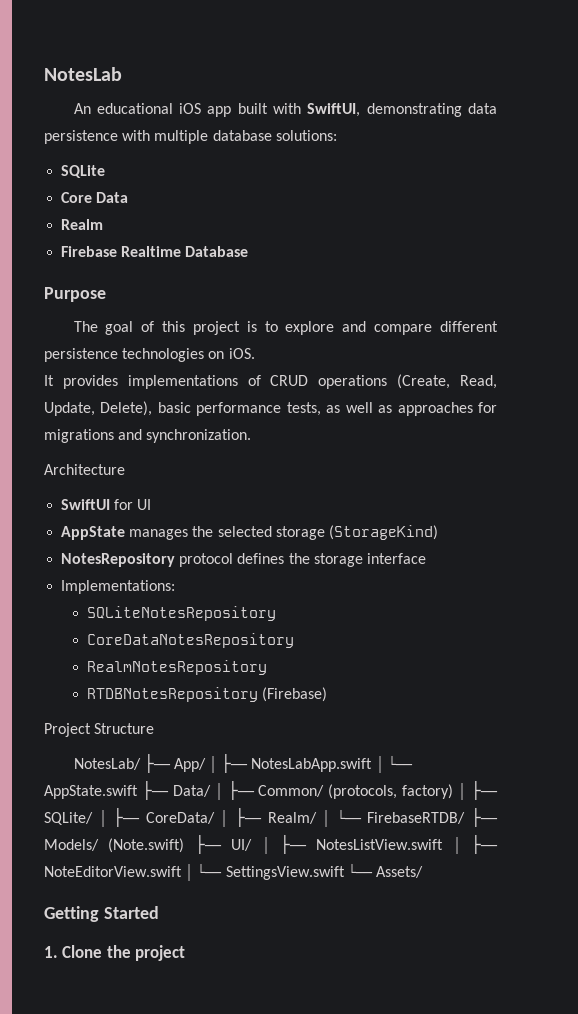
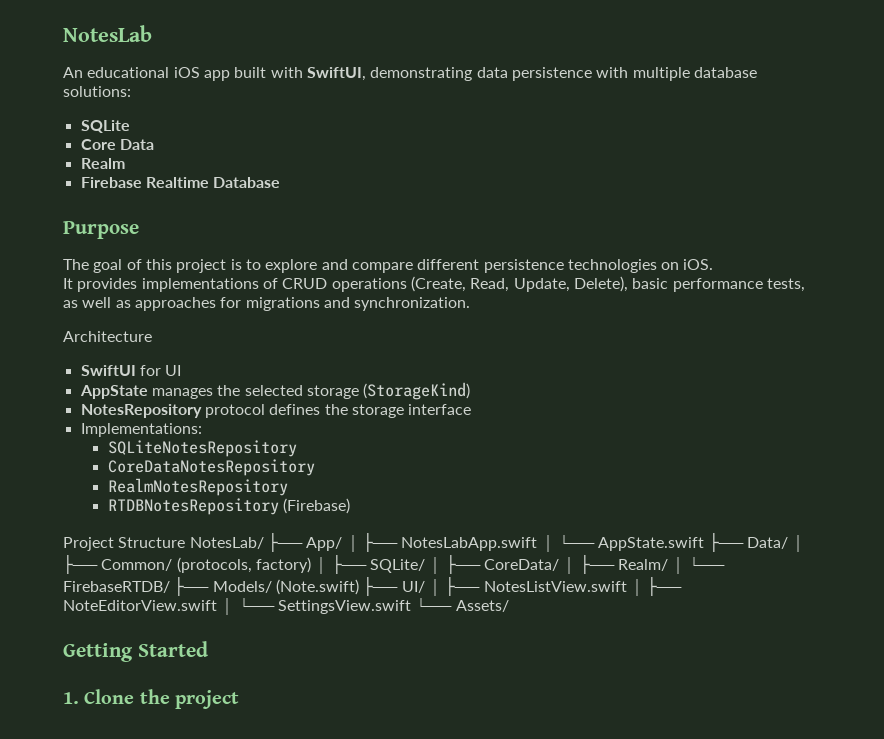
- Project Structure
- NotesLab/ ├── App/ │ ├── NotesLabApp.swift │ └── AppState.swift ├── Data/ │ ├── Common/ (protocols, factory) │ ├── SQLite/ │ ├── CoreData/ │ ├── Realm/ │ └── FirebaseRTDB/ ├── Models/ (Note.swift) ├── UI/ │ ├── NotesListView.swift │ ├── NoteEditorView.swift │ └── SettingsView.swift └── Assets/
+ Project Structure NotesLab/ ├── App/ │ ├── NotesLabApp.swift │ └── AppState.swift ├── Data/ │ ├── Common/ (protocols, factory) │ ├── SQLite/ │ ├── CoreData/ │ ├── Realm/ │ └── FirebaseRTDB/ ├── Models/ (Note.swift) ├── UI/ │ ├── NotesListView.swift │ ├── NoteEditorView.swift │ └── SettingsView.swift └── Assets/

